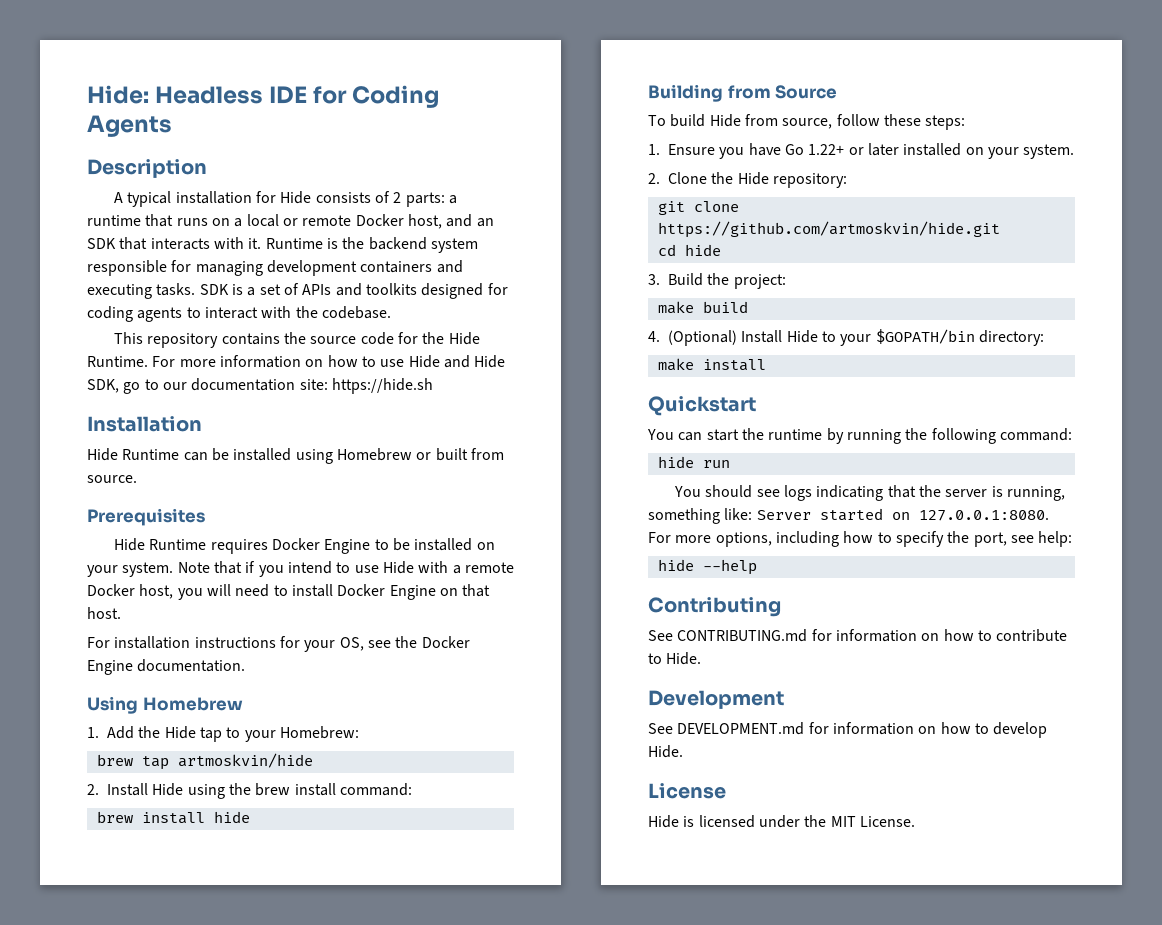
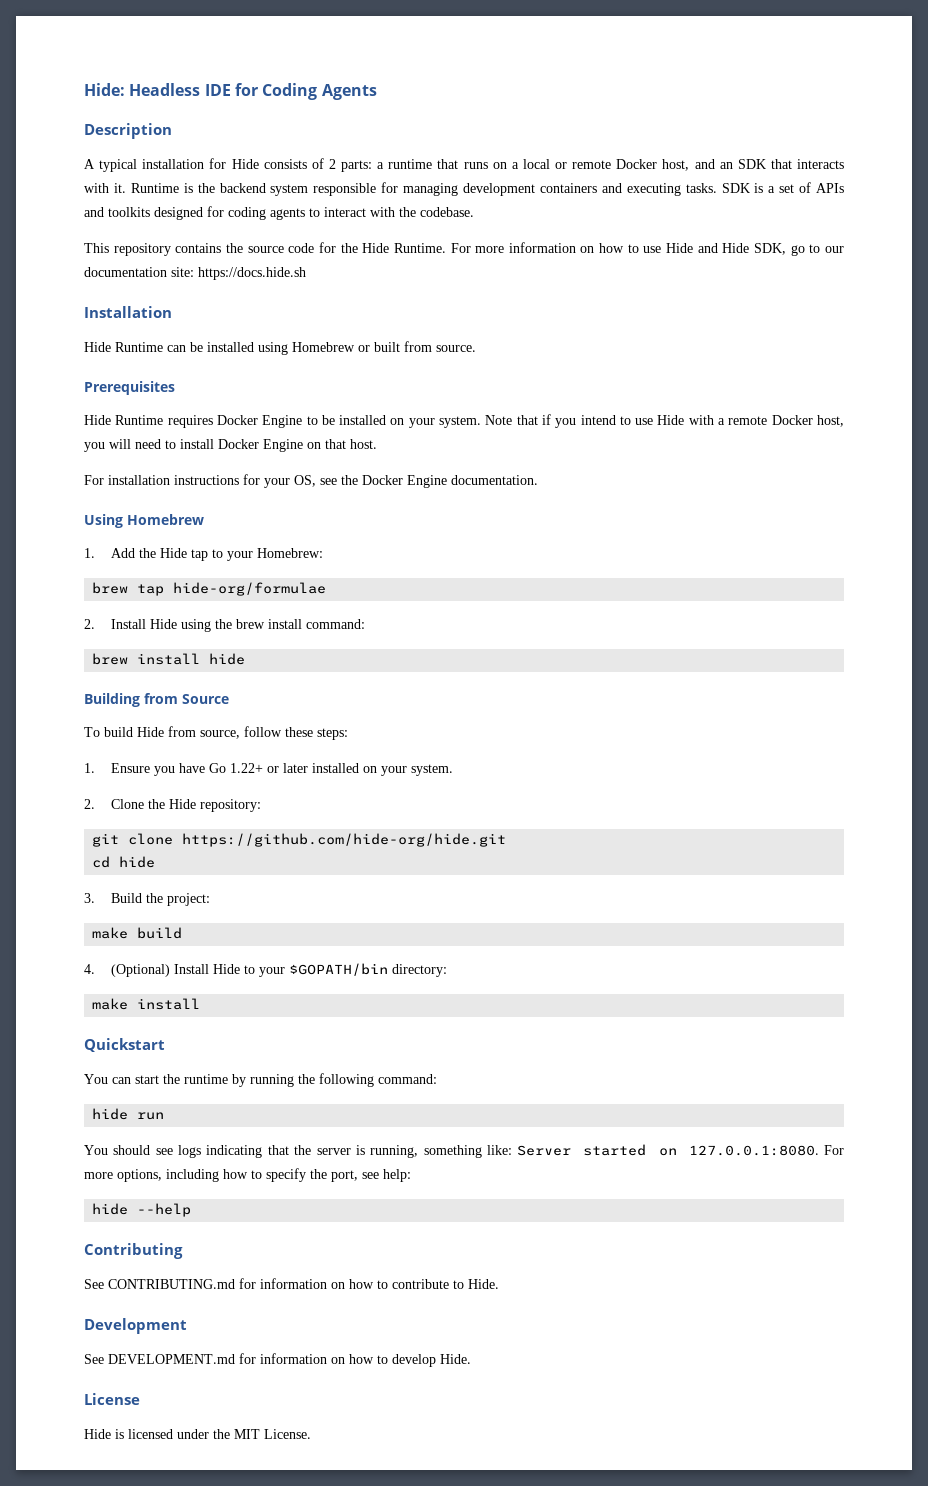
- For more information on how to use Hide and Hide SDK, go to our documentation site: https://hide.sh
+ For more information on how to use Hide and Hide SDK, go to our documentation site: https://docs.hide.sh
- brew tap artmoskvin/hide
+ brew tap hide-org/formulae
- git clone https://github.com/artmoskvin/hide.git
+ git clone https://github.com/hide-org/hide.git

